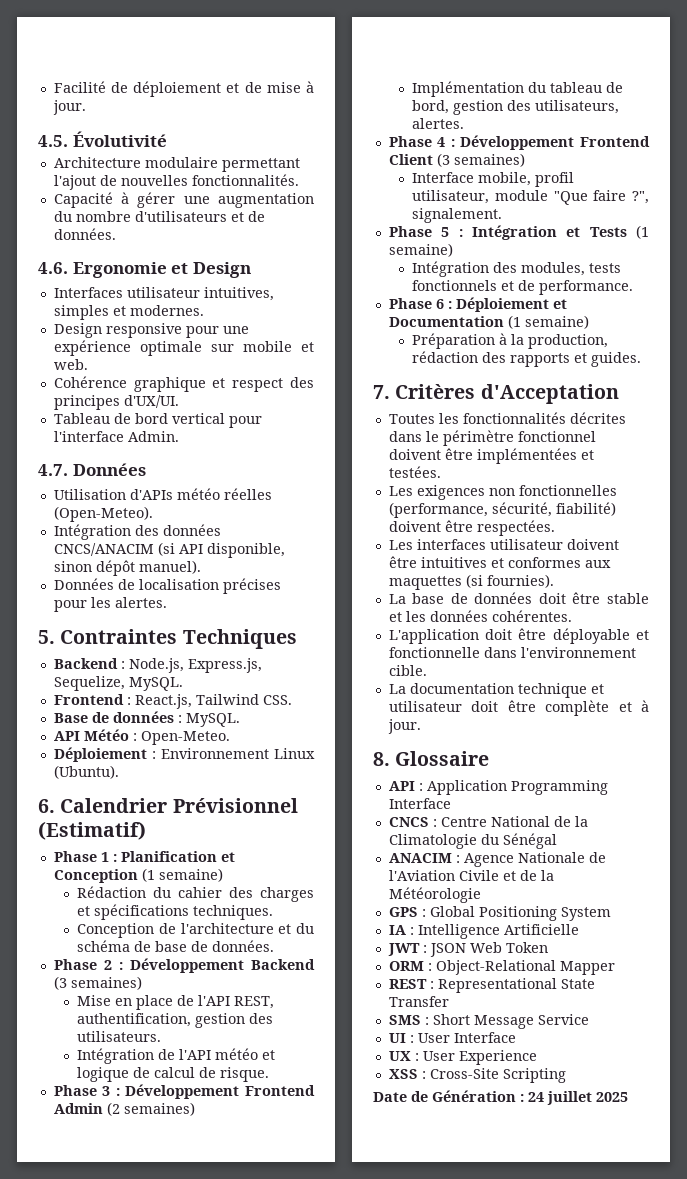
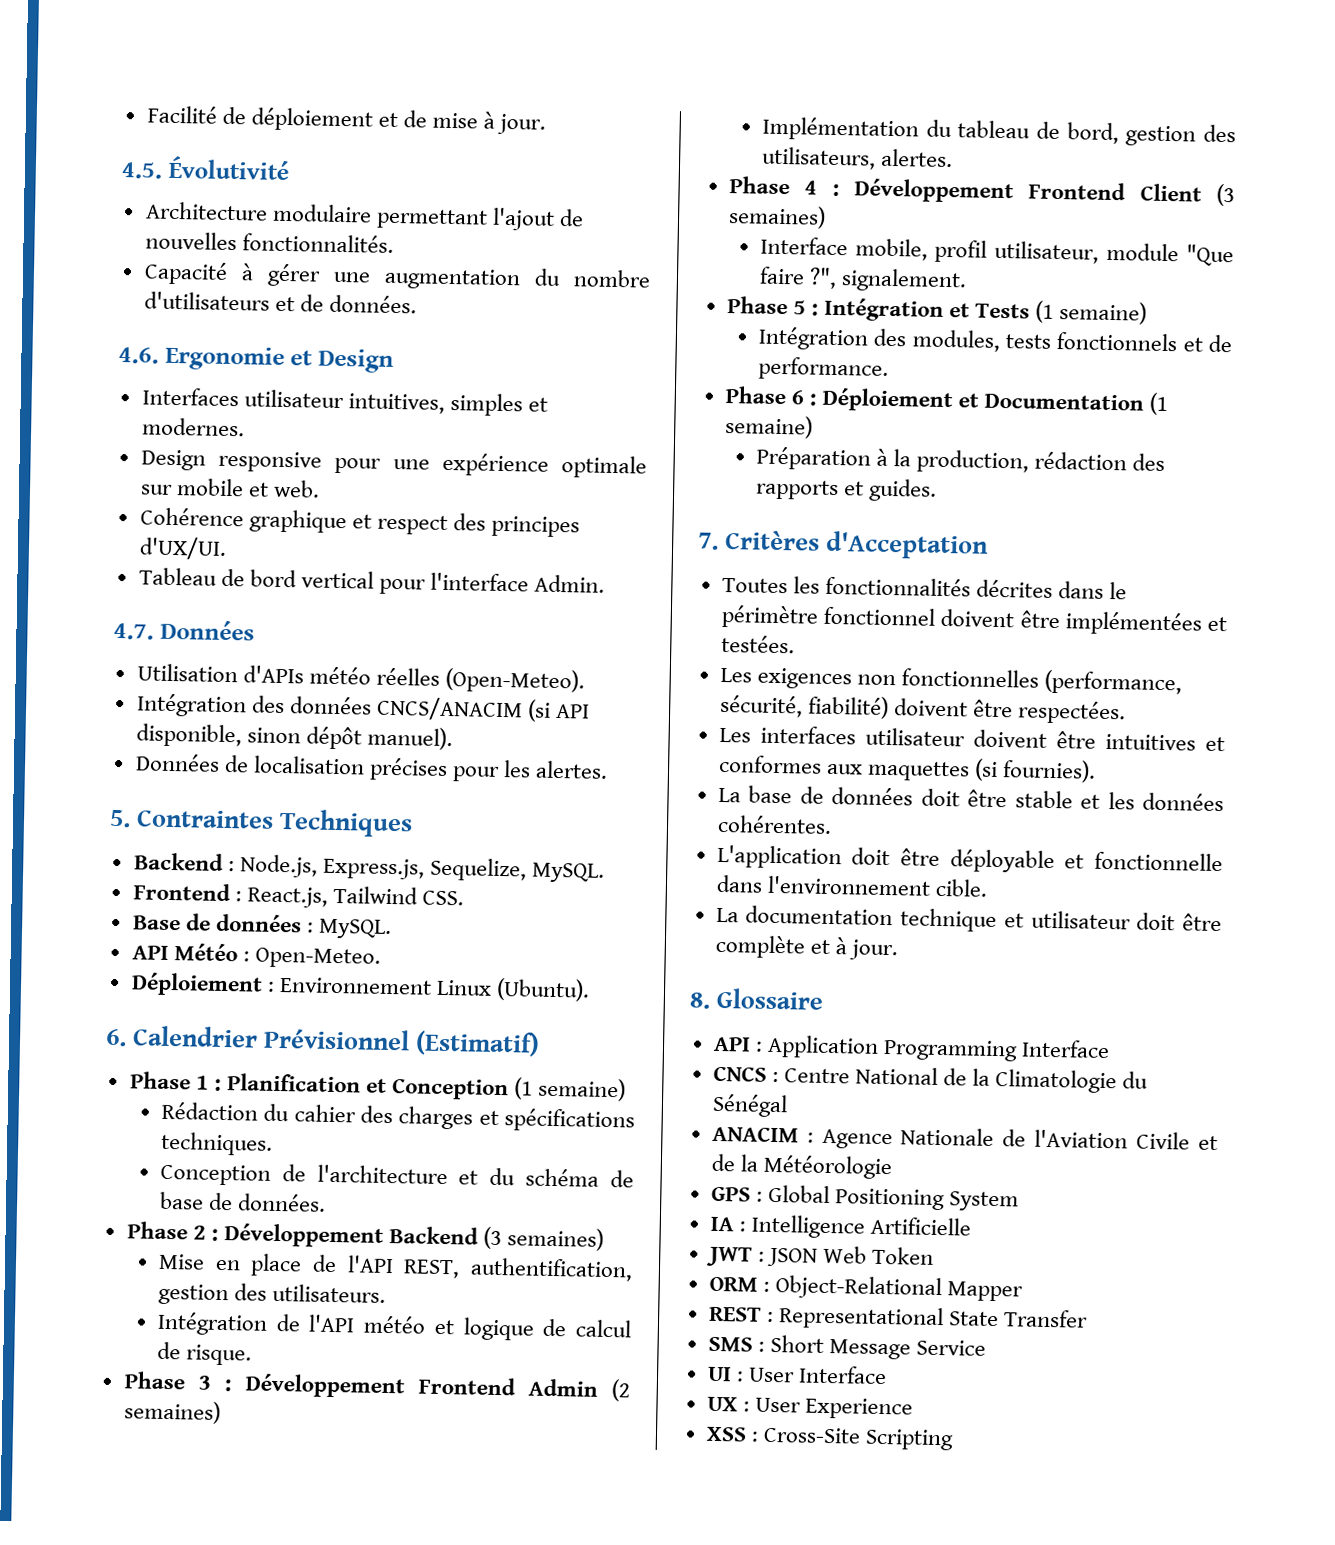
- Date de Génération : 24 juillet 2025

